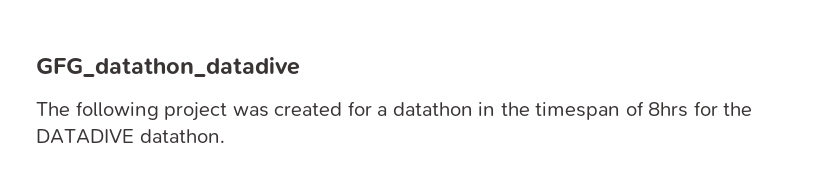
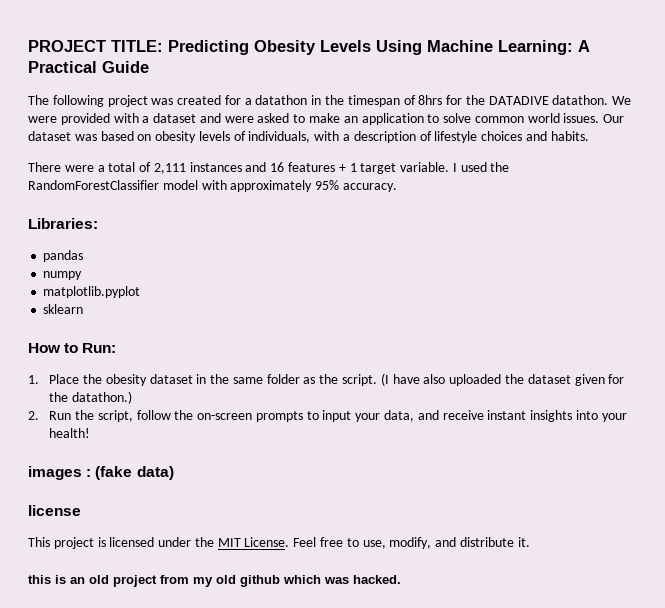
- GFG_datathon_datadive
+ PROJECT TITLE: Predicting Obesity Levels Using Machine Learning: A Practical Guide
+ We were provided with a dataset and were asked to make an application to solve common world issues. Our dataset was based on obesity levels of individuals, with a description of lifestyle choices and habits.
+ There were a total of 2,111 instances and 16 features + 1 target variable. I used the RandomForestClassifier model with approximately 95% accuracy.
+ Libraries:
+ pandas
+ numpy
+ matplotlib.pyplot
+ sklearn
+ How to Run:
+ 1. Place the obesity dataset in the same folder as the script. (I have also uploaded the dataset given for the datathon.)
+ 2. Run the script, follow the on-screen prompts to input your data, and receive instant insights into your health!
+ images : (fake data)
+ license
+ This project is licensed under the MIT License. Feel free to use, modify, and distribute it.
+ this is an old project from my old github which was hacked.

